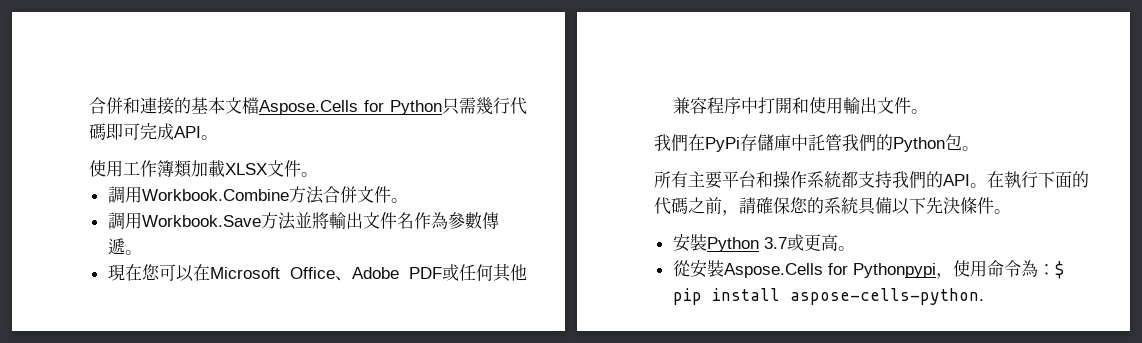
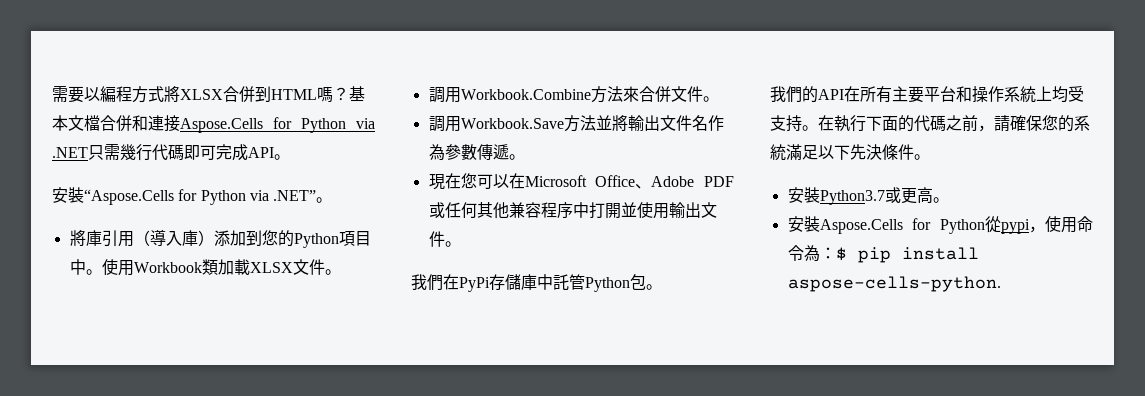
- 合併和連接的基本文檔Aspose.Cells for Python只需幾行代碼即可完成API。
+ 需要以編程方式將XLSX合併到HTML嗎？基本文檔合併和連接Aspose.Cells for Python via .NET只需幾行代碼即可完成API。
- 使用工作簿類加載XLSX文件。
+ 安裝“Aspose.Cells for Python via .NET”。
+ 將庫引用（導入庫）添加到您的Python項目中。使用Workbook類加載XLSX文件。
- 調用Workbook.Combine方法合併文件。
+ 調用Workbook.Combine方法來合併文件。
- 現在您可以在Microsoft Office、Adobe PDF或任何其他兼容程序中打開和使用輸出文件。
+ 現在您可以在Microsoft Office、Adobe PDF或任何其他兼容程序中打開並使用輸出文件。
- 我們在PyPi存儲庫中託管我們的Python包。
+ 我們在PyPi存儲庫中託管Python包。
- 所有主要平台和操作系統都支持我們的API。
+ 我們的API在所有主要平台和操作系統上均受支持。
- 在執行下面的代碼之前，請確保您的系統具備以下先決條件。
+ 在執行下面的代碼之前，請確保您的系統滿足以下先決條件。
- 安裝Python 3.7或更高。
+ 安裝Python3.7或更高。
- 從安裝Aspose.Cells for Pythonpypi，使用命令為：$ pip install aspose-cells-python.
+ 安裝Aspose.Cells for Python從pypi，使用命令為：$ pip install aspose-cells-python.

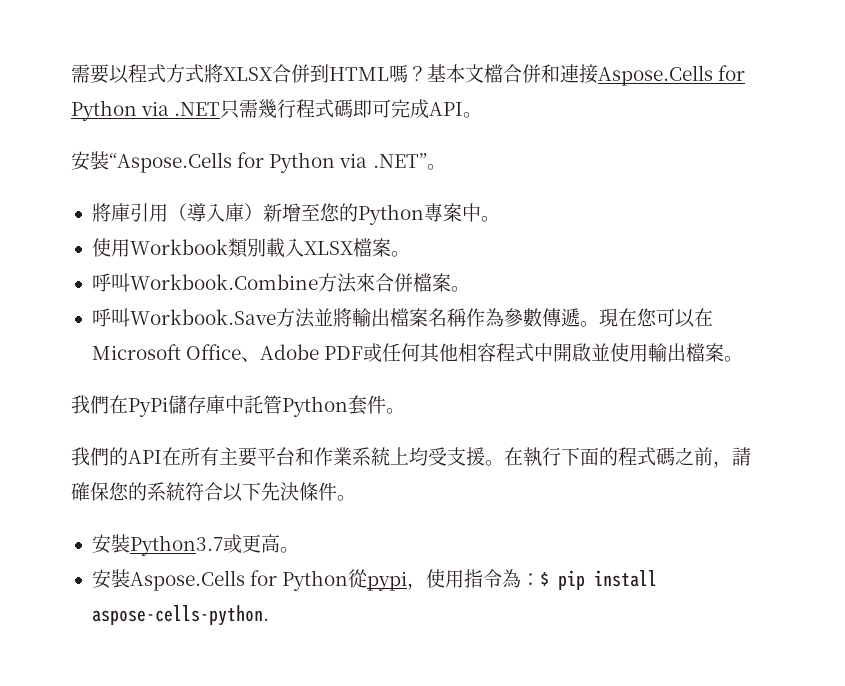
- 需要以編程方式將XLSX合併到HTML嗎？
+ 需要以程式方式將XLSX合併到HTML嗎？
- 基本文檔合併和連接Aspose.Cells for Python via .NET只需幾行代碼即可完成API。
+ 基本文檔合併和連接Aspose.Cells for Python via .NET只需幾行程式碼即可完成API。
- 將庫引用（導入庫）添加到您的Python項目中。使用Workbook類加載XLSX文件。
- 調用Workbook.Combine方法來合併文件。
- 調用Workbook.Save方法並將輸出文件名作為參數傳遞。
- 現在您可以在Microsoft Office、Adobe PDF或任何其他兼容程序中打開並使用輸出文件。
+ 將庫引用（導入庫）新增至您的Python專案中。
+ 使用Workbook類別載入XLSX檔案。
+ 呼叫Workbook.Combine方法來合併檔案。
+ 呼叫Workbook.Save方法並將輸出檔案名稱作為參數傳遞。現在您可以在Microsoft Office、Adobe PDF或任何其他相容程式中開啟並使用輸出檔案。
- 我們在PyPi存儲庫中託管Python包。
+ 我們在PyPi儲存庫中託管Python套件。
- 我們的API在所有主要平台和操作系統上均受支持。
+ 我們的API在所有主要平台和作業系統上均受支援。
- 在執行下面的代碼之前，請確保您的系統滿足以下先決條件。
+ 在執行下面的程式碼之前，請確保您的系統符合以下先決條件。
- 安裝Aspose.Cells for Python從pypi，使用命令為：$ pip install aspose-cells-python.
+ 安裝Aspose.Cells for Python從pypi，使用指令為：$ pip install aspose-cells-python.

